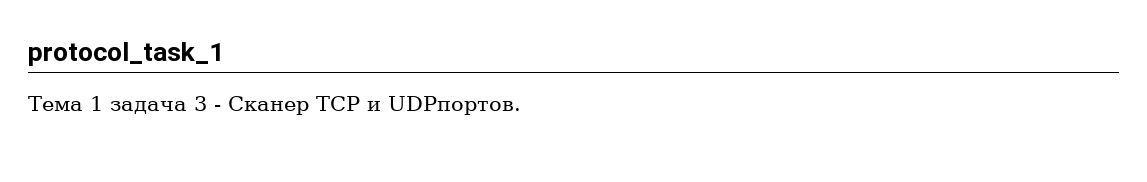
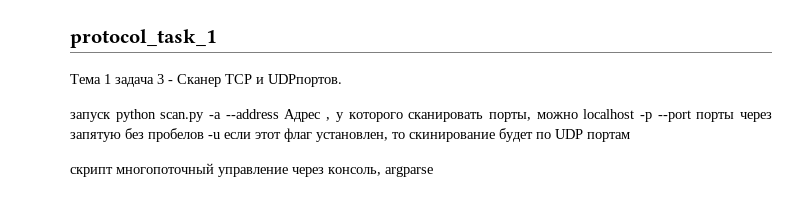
+ запуск python scan.py -a --address Адрес , у которого сканировать порты, можно localhost -p --port порты через запятую без пробелов -u если этот флаг установлен, то скинирование будет по UDP портам
+ скрипт многопоточный управление через консоль, argparse

